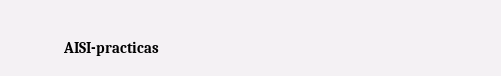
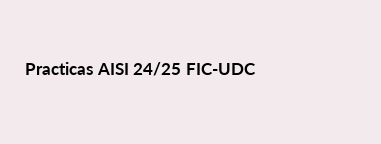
- AISI-practicas
+ Practicas AISI 24/25 FIC-UDC

